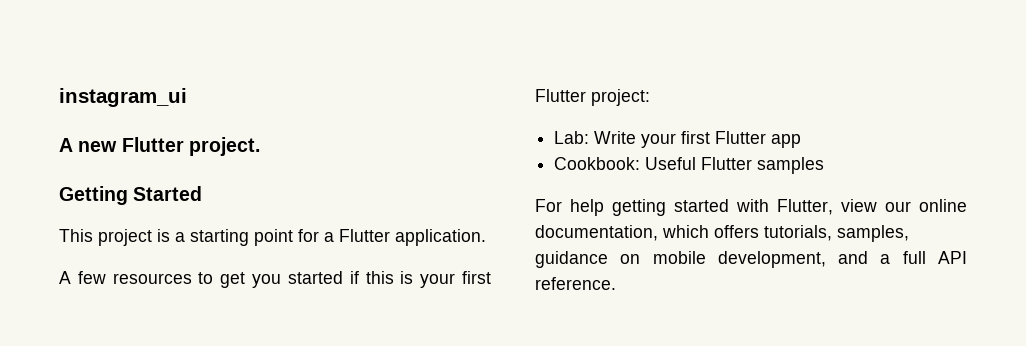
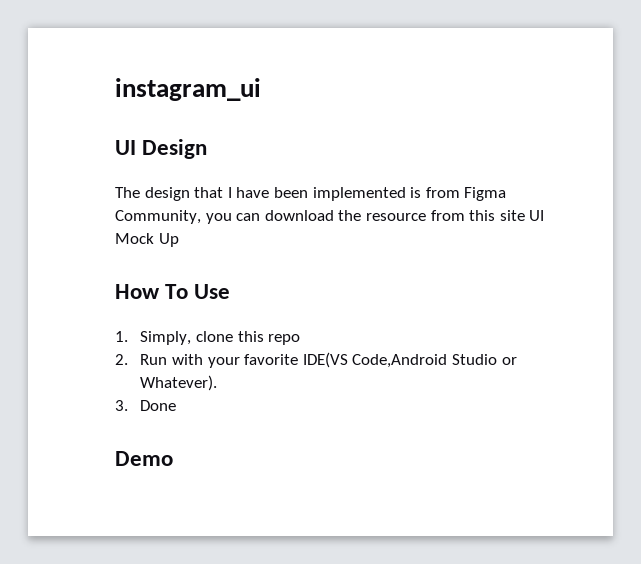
- A new Flutter project.
- Getting Started
- This project is a starting point for a Flutter application.
- A few resources to get you started if this is your first Flutter project:
- Lab: Write your first Flutter app
- Cookbook: Useful Flutter samples
- For help getting started with Flutter, view our online documentation, which offers tutorials, samples, guidance on mobile development, and a full API reference.
+ UI Design
+ The design that I have been implemented is from Figma Community, you can download the resource from this site UI Mock Up
+ How To Use
+ 1. Simply, clone this repo
+ 2. Run with your favorite IDE(VS Code,Android Studio or Whatever).
+ 3. Done
+ Demo

